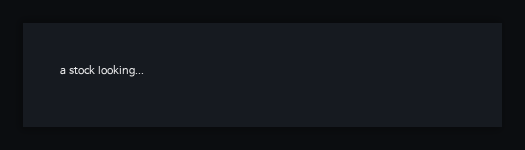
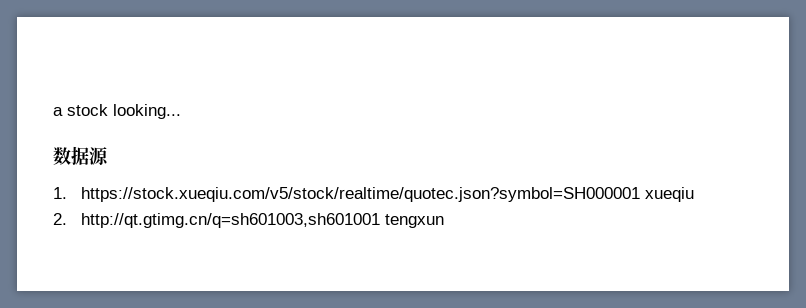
+ 数据源
+ 1. https://stock.xueqiu.com/v5/stock/realtime/quotec.json?symbol=SH000001 xueqiu
+ 2. http://qt.gtimg.cn/q=sh601003,sh601001 tengxun

